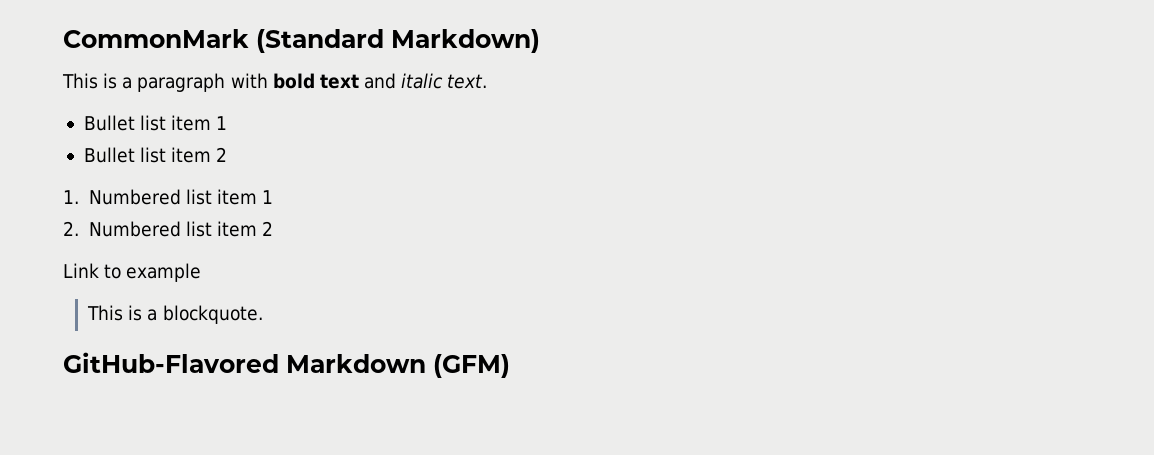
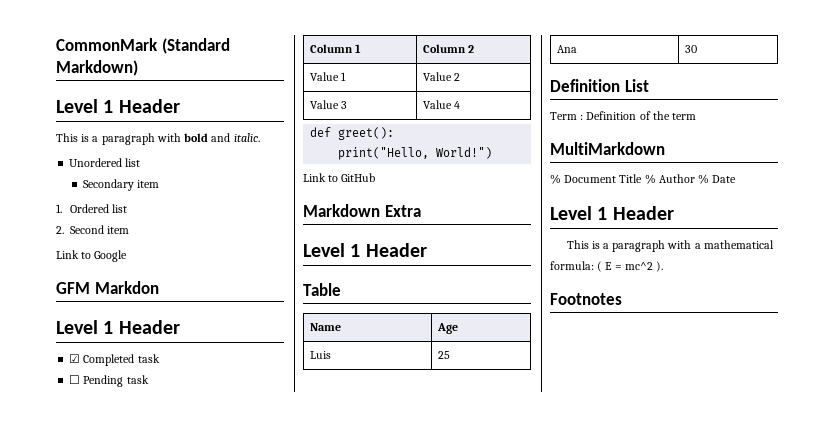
  CommonMark (Standard Markdown)
+ Level 1 Header
- This is a paragraph with bold text and italic text.
- Bullet list item 1
- Bullet list item 2
+ This is a paragraph with bold and italic.
+ Unordered list
+ Secondary item
- 1. Numbered list item 1
+ 1. Ordered list
- 2. Numbered list item 2
- Link to example
- This is a blockquote.
- GitHub-Flavored Markdown (GFM)
+ 2. Second item
+ Link to Google
+ GFM Markdon
+ Level 1 Header
+ ☑ Completed task
+ ☐ Pending task
+ Column 1 | Column 2
+ Value 1 | Value 2
+ Value 3 | Value 4
+ def greet():
+ print("Hello, World!")
+ Link to GitHub
+ Markdown Extra
+ Level 1 Header
+ Table
+ Name | Age
+ Luis | 25
+ Ana | 30
+ Definition List
+ Term : Definition of the term
+ MultiMarkdown
+ % Document Title % Author % Date
+ Level 1 Header
+ This is a paragraph with a mathematical formula: ( E = mc^2 ).
+ Footnotes

